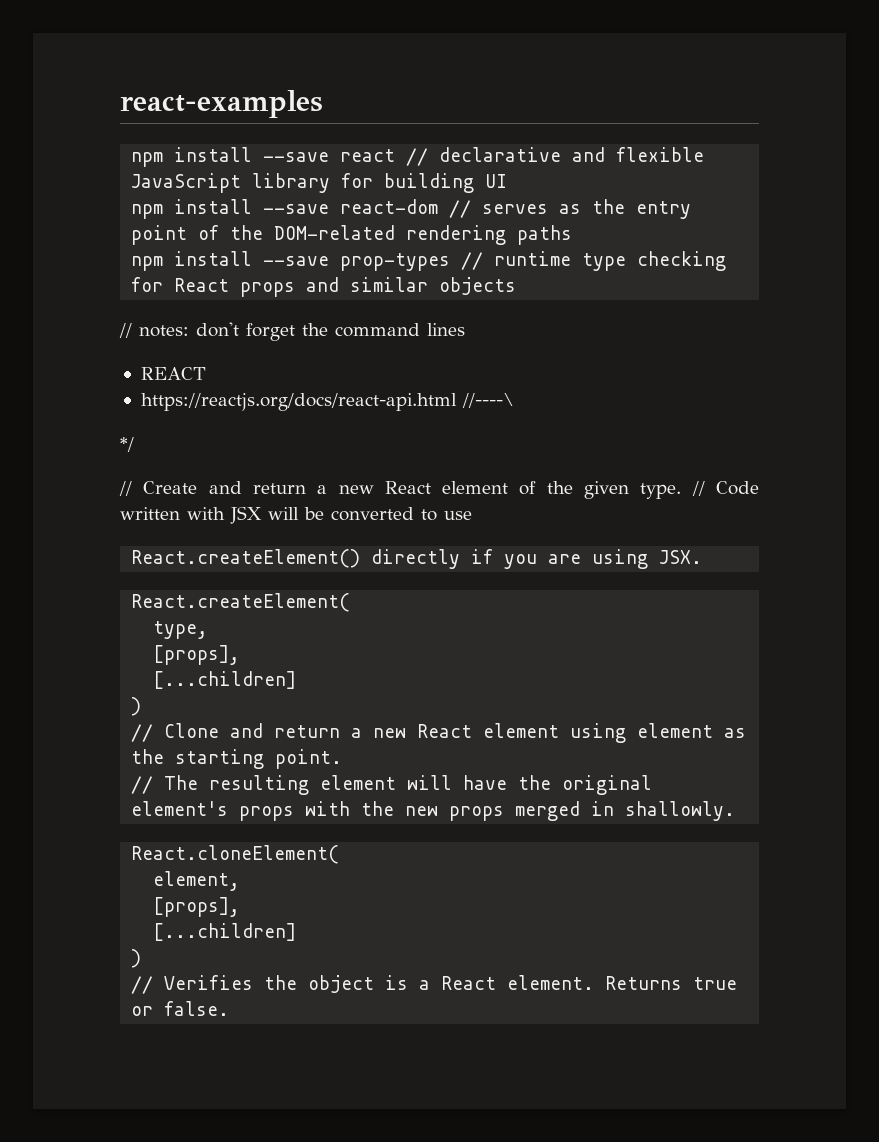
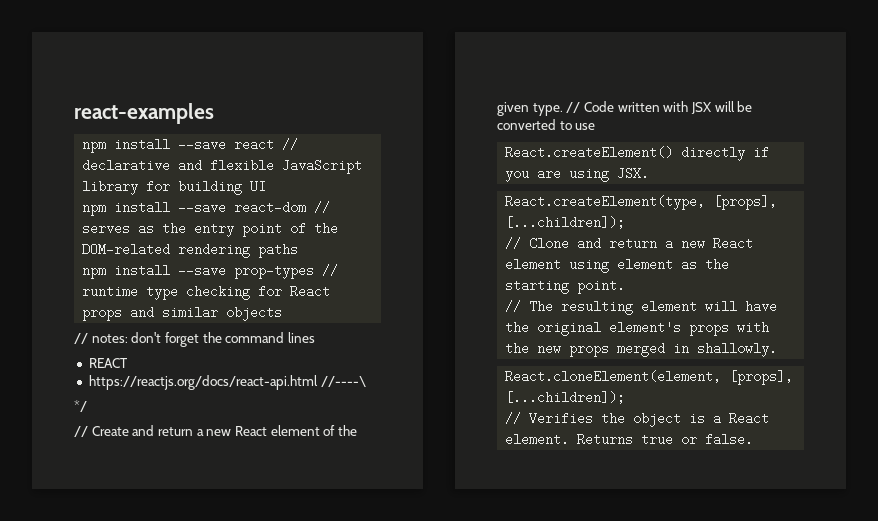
- React.createElement(
- type,
- [props],
- [...children]
- )
+ React.createElement(type, [props], [...children]);
- React.cloneElement(
- element,
- [props],
- [...children]
- )
+ React.cloneElement(element, [props], [...children]);

